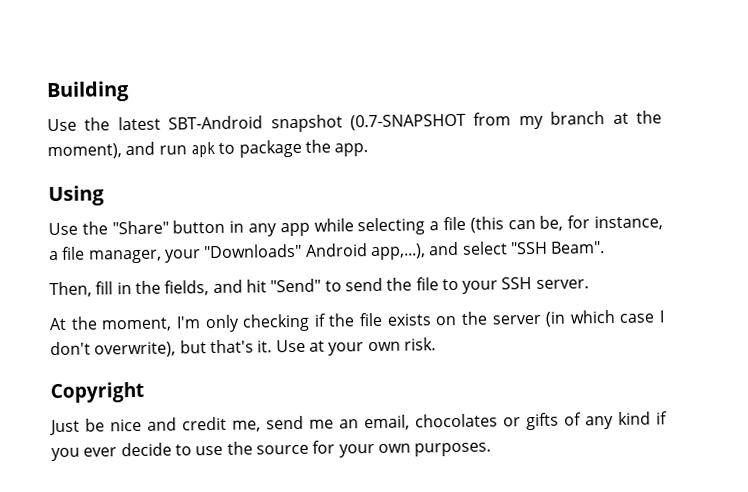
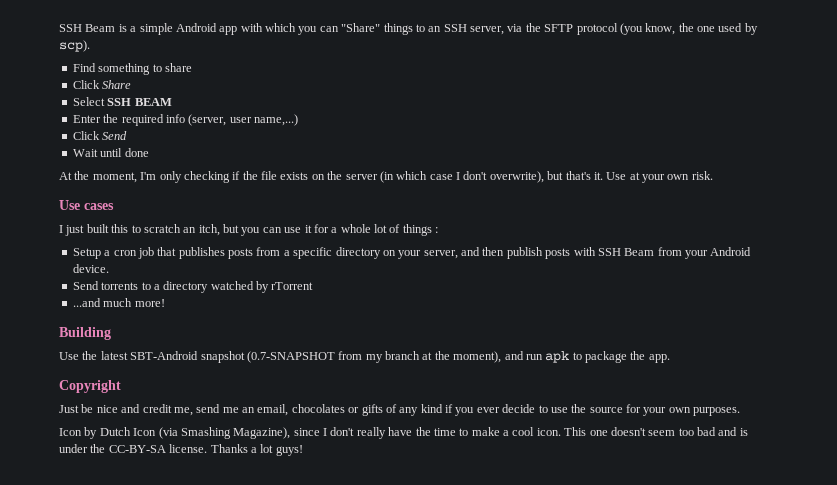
- Building
- Use the latest SBT-Android snapshot (0.7-SNAPSHOT from my branch at the moment), and run apk to package the app.
- Using
- Use the "Share" button in any app while selecting a file (this can be, for instance, a file manager, your "Downloads" Android app,...), and select "SSH Beam".
- Then, fill in the fields, and hit "Send" to send the file to your SSH server.
+ SSH Beam is a simple Android app with which you can "Share" things to an SSH server, via the SFTP protocol (you know, the one used by scp).
+ Find something to share
+ Click Share
+ Select SSH BEAM
+ Enter the required info (server, user name,...)
+ Click Send
+ Wait until done
+ Use cases
+ I just built this to scratch an itch, but you can use it for a whole lot of things :
+ Setup a cron job that publishes posts from a specific directory on your server, and then publish posts with SSH Beam from your Android device.
+ Send torrents to a directory watched by rTorrent
+ ...and much more!
+ Building
+ Use the latest SBT-Android snapshot (0.7-SNAPSHOT from my branch at the moment), and run apk to package the app.
+ Icon by Dutch Icon (via Smashing Magazine), since I don't really have the time to make a cool icon. This one doesn't seem too bad and is under the CC-BY-SA license. Thanks a lot guys!

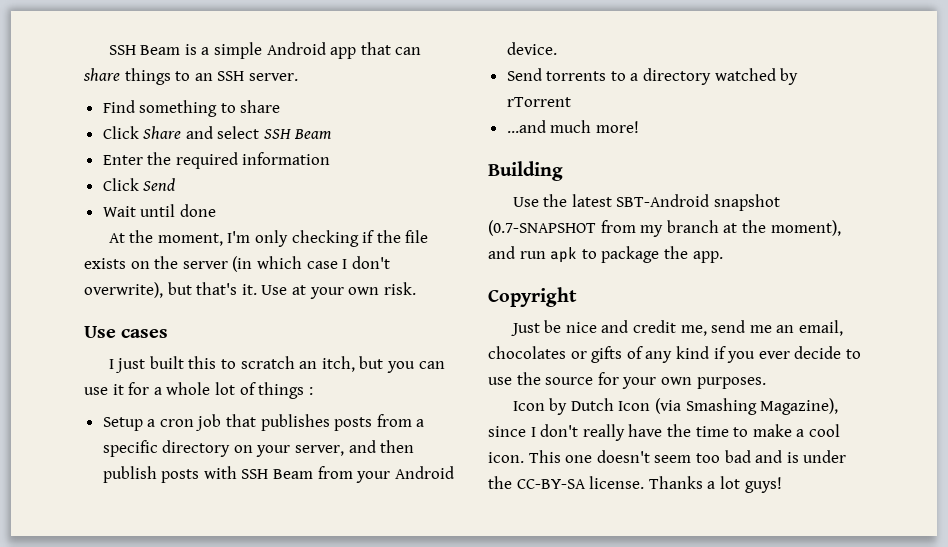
- SSH Beam is a simple Android app with which you can "Share" things to an SSH server, via the SFTP protocol (you know, the one used by scp).
+ SSH Beam is a simple Android app that can share things to an SSH server.
- Click Share
- Select SSH BEAM
+ Click Share and select SSH Beam
- Enter the required info (server, user name,...)
+ Enter the required information

